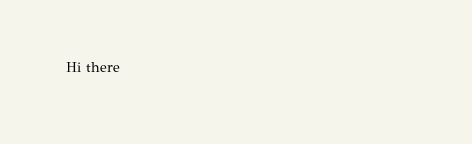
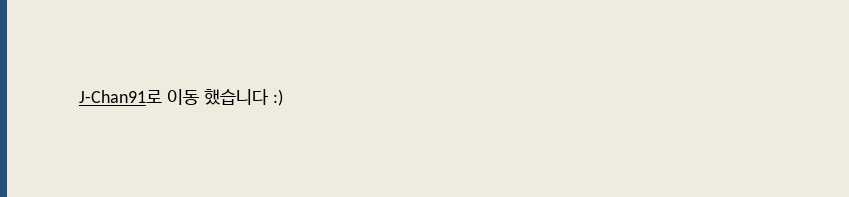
- Hi there
+ J-Chan91로 이동 했습니다 :)

